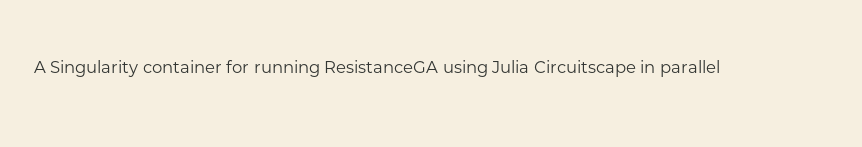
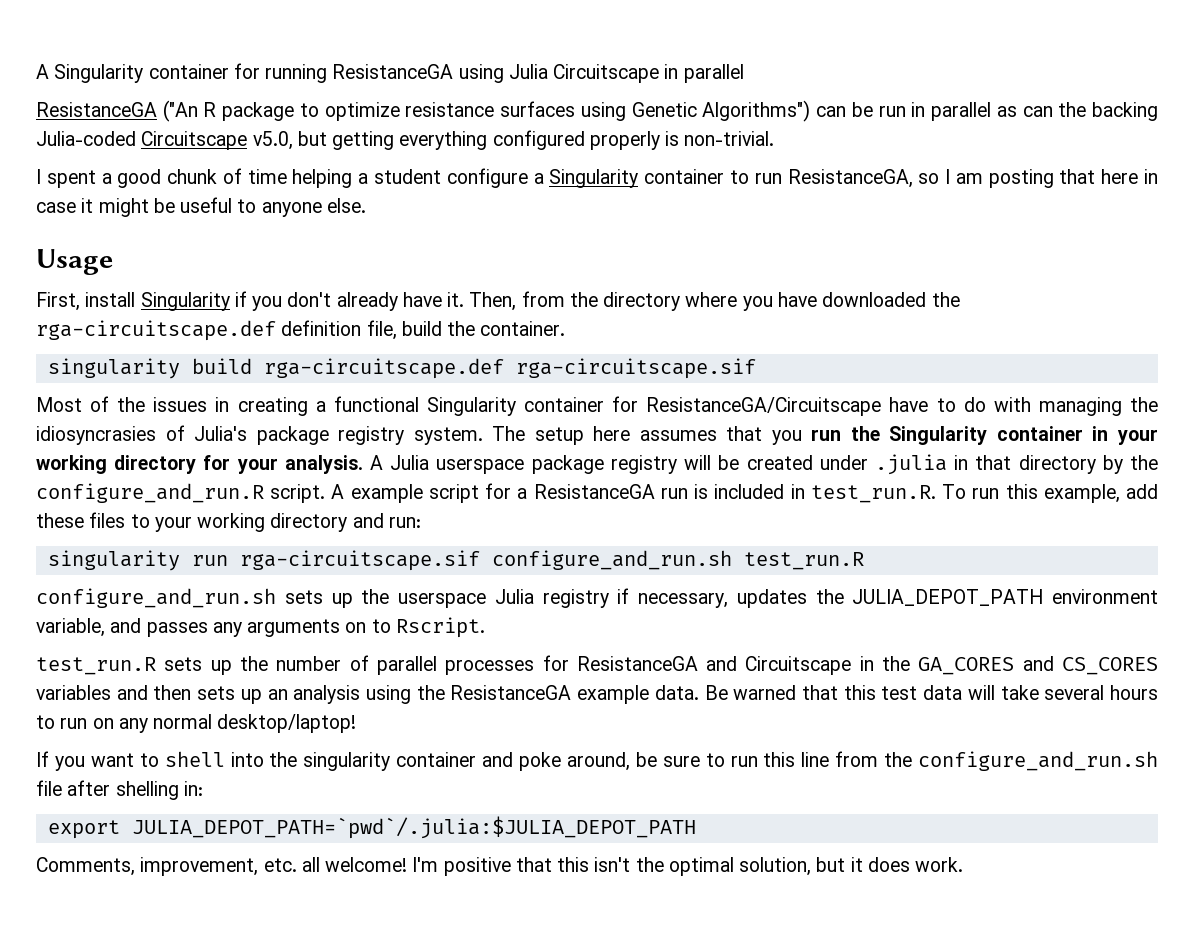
+ ResistanceGA ("An R package to optimize resistance surfaces using Genetic Algorithms") can be run in parallel as can the backing Julia-coded Circuitscape v5.0, but getting everything configured properly is non-trivial.
+ I spent a good chunk of time helping a student configure a Singularity container to run ResistanceGA, so I am posting that here in case it might be useful to anyone else.
+ Usage
+ First, install Singularity if you don't already have it. Then, from the directory where you have downloaded the rga-circuitscape.def definition file, build the container.
+ singularity build rga-circuitscape.def rga-circuitscape.sif
+ Most of the issues in creating a functional Singularity container for ResistanceGA/Circuitscape have to do with managing the idiosyncrasies of Julia's package registry system. The setup here assumes that you run the Singularity container in your working directory for your analysis. A Julia userspace package registry will be created under .julia in that directory by the configure_and_run.R script. A example script for a ResistanceGA run is included in test_run.R. To run this example, add these files to your working directory and run:
+ singularity run rga-circuitscape.sif configure_and_run.sh test_run.R
+ configure_and_run.sh sets up the userspace Julia registry if necessary, updates the JULIA_DEPOT_PATH environment variable, and passes any arguments on to Rscript.
+ test_run.R sets up the number of parallel processes for ResistanceGA and Circuitscape in the GA_CORES and CS_CORES variables and then sets up an analysis using the ResistanceGA example data. Be warned that this test data will take several hours to run on any normal desktop/laptop!
+ If you want to shell into the singularity container and poke around, be sure to run this line from the configure_and_run.sh file after shelling in:
+ export JULIA_DEPOT_PATH=`pwd`/.julia:$JULIA_DEPOT_PATH
+ Comments, improvement, etc. all welcome! I'm positive that this isn't the optimal solution, but it does work.

